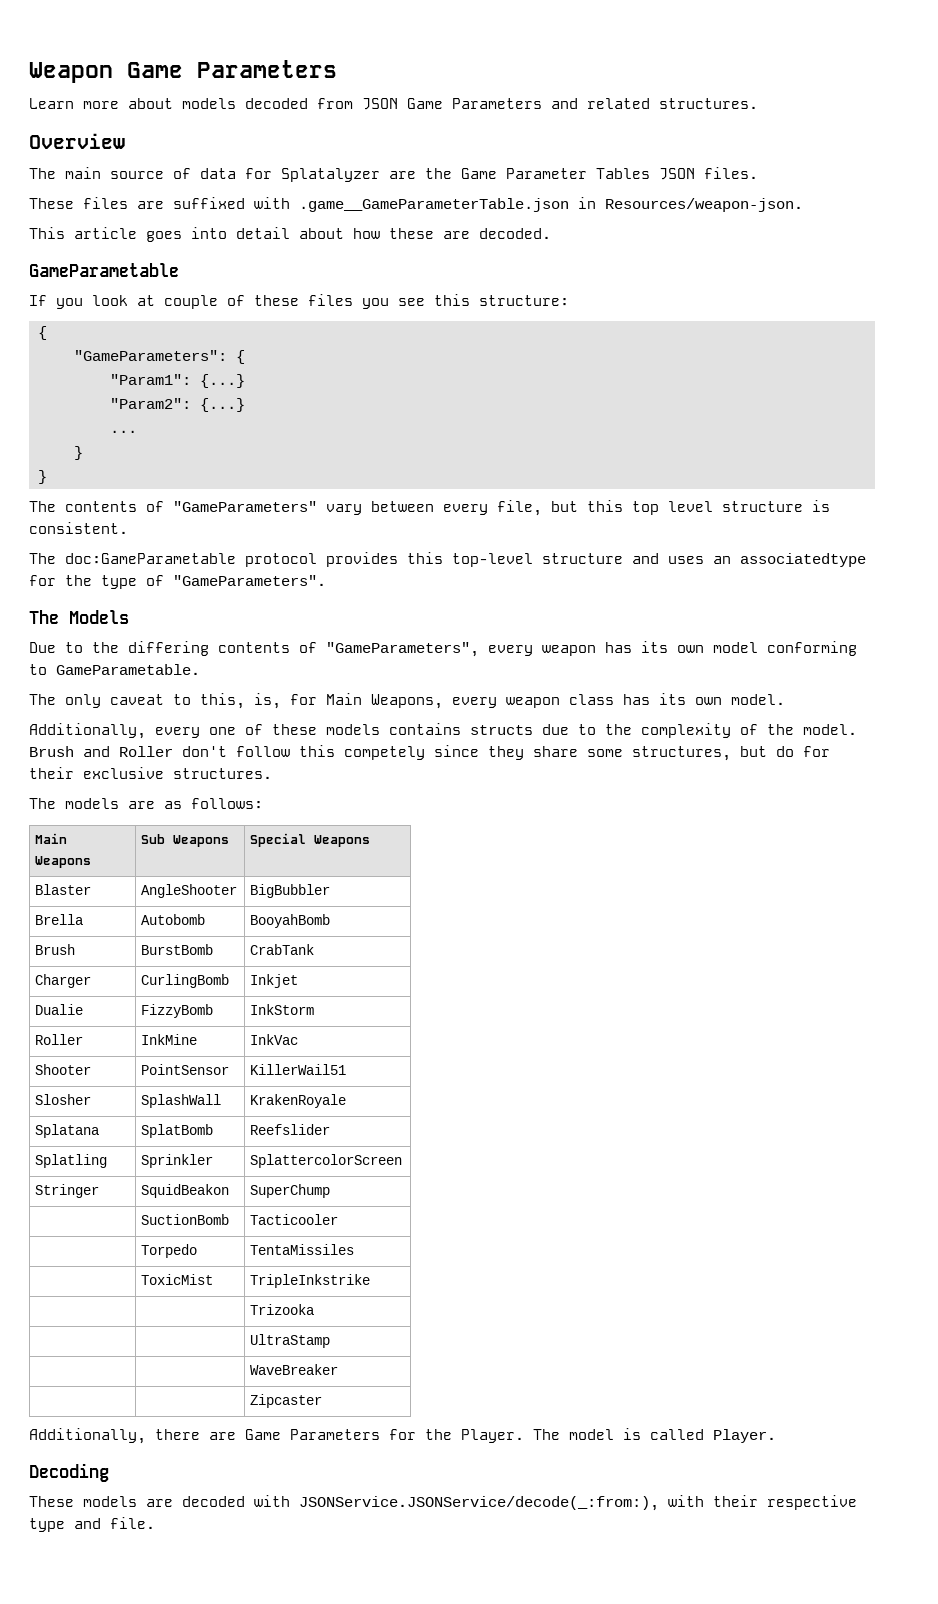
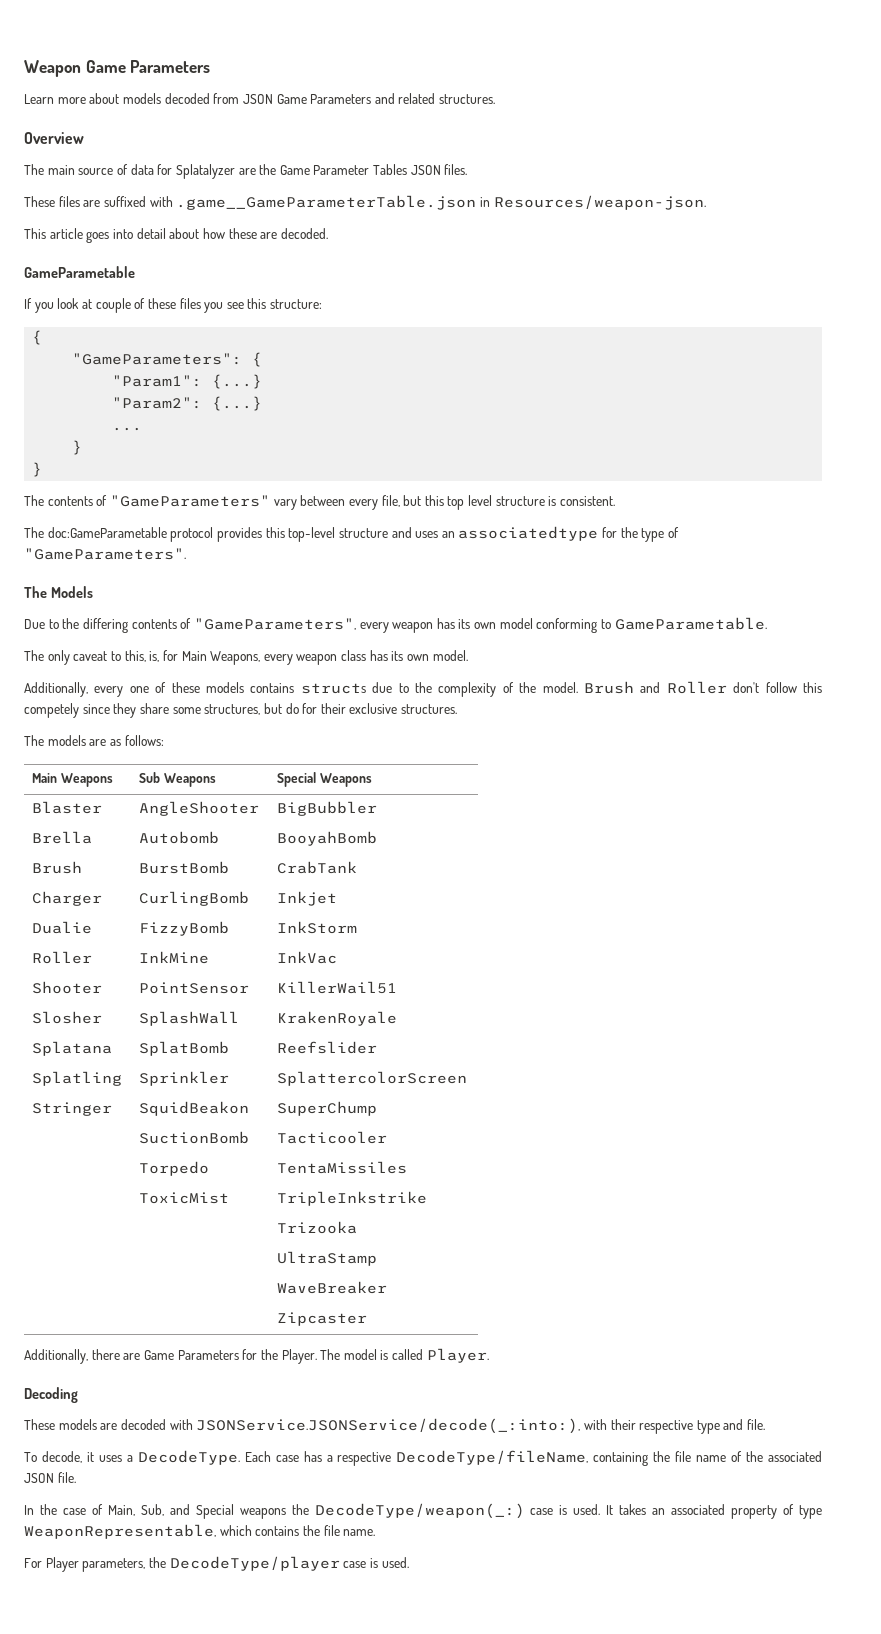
- These models are decoded with JSONService.JSONService/decode(_:from:), with their respective type and file.
+ These models are decoded with JSONService.JSONService/decode(_:into:), with their respective type and file.
+ To decode, it uses a DecodeType. Each case has a respective DecodeType/fileName, containing the file name of the associated JSON file.
+ In the case of Main, Sub, and Special weapons the DecodeType/weapon(_:) case is used. It takes an associated property of type WeaponRepresentable, which contains the file name.
+ For Player parameters, the DecodeType/player case is used.

